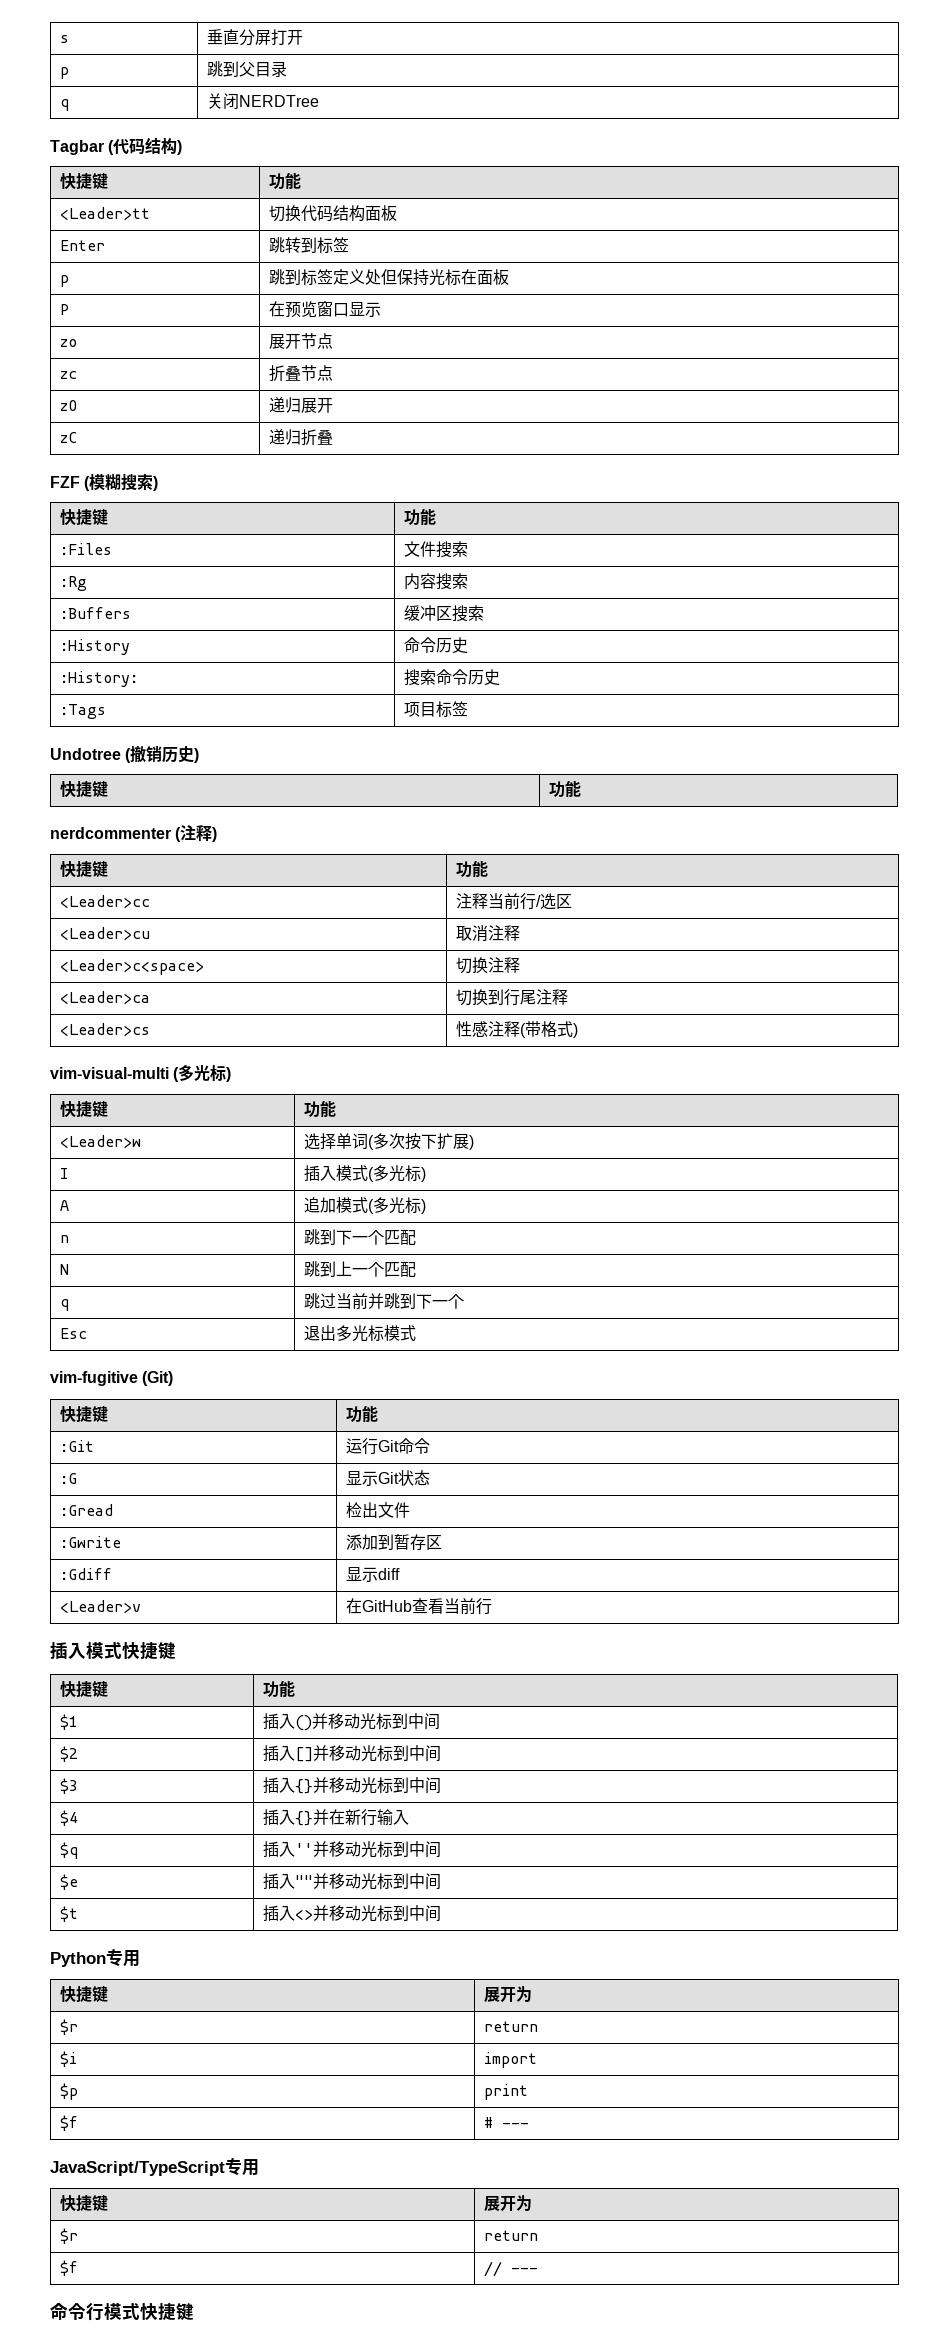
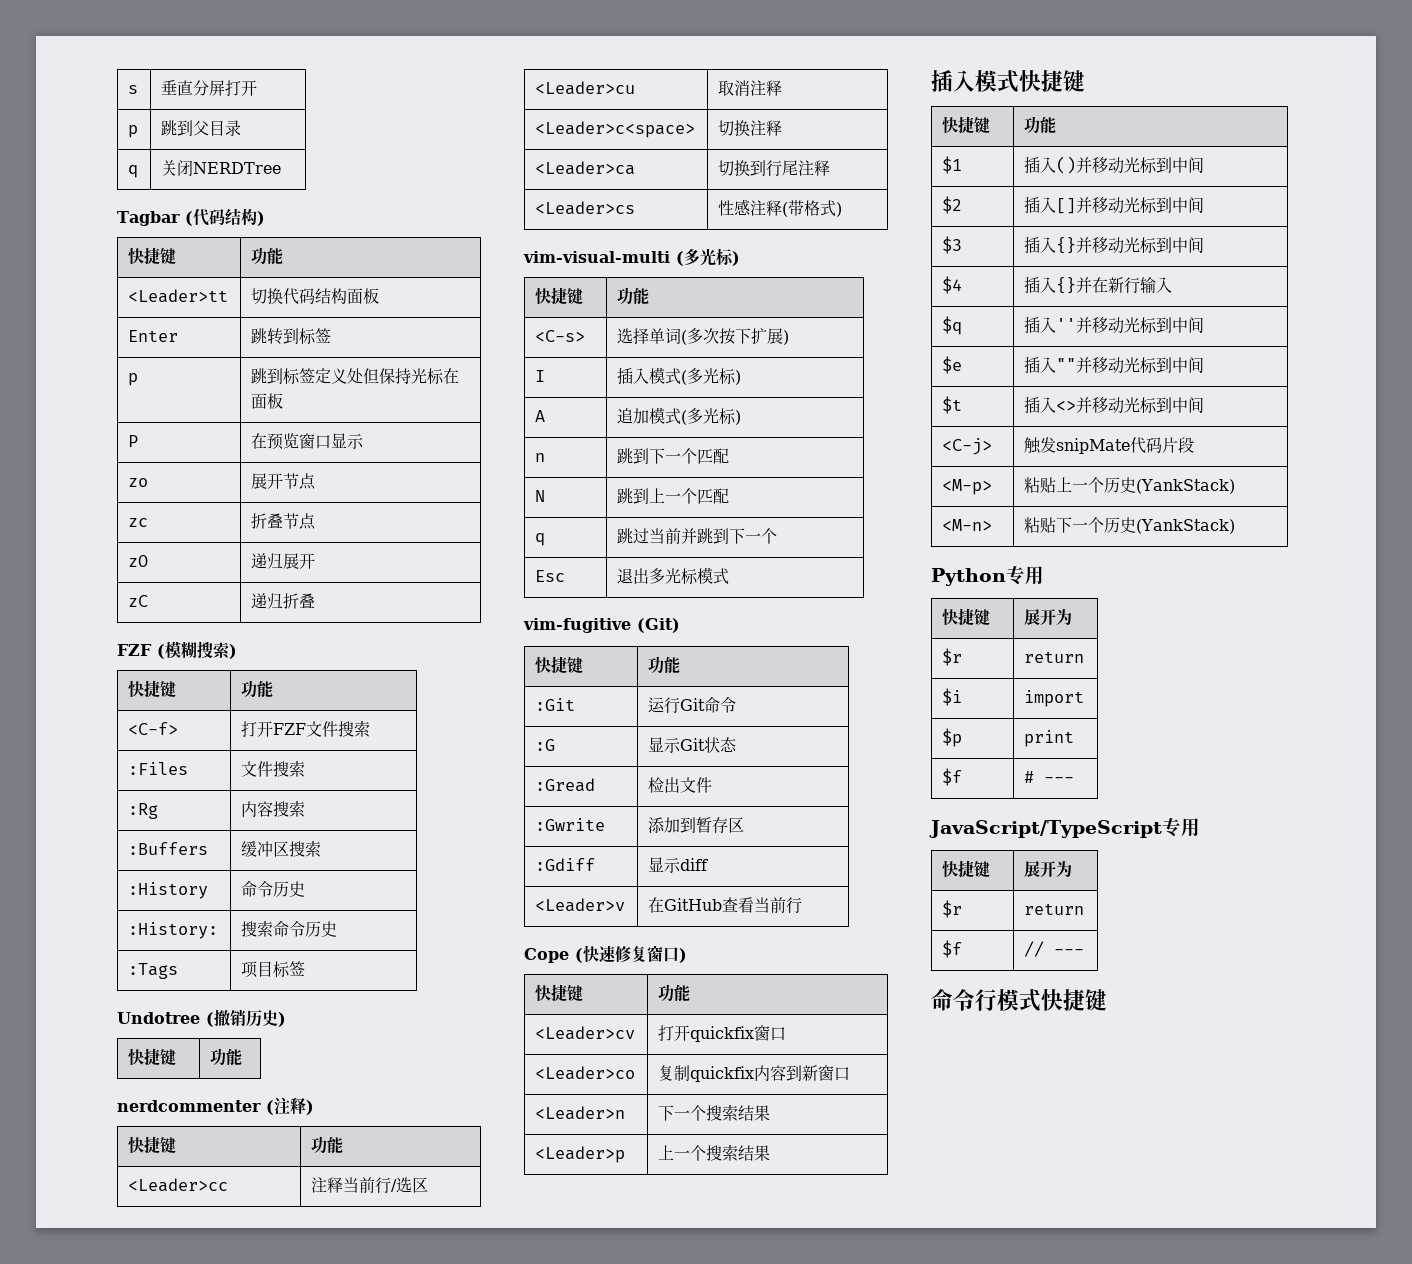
+ <C-f> | 打开FZF文件搜索
- <Leader>w | 选择单词(多次按下扩展)
+ <C-s> | 选择单词(多次按下扩展)
+ Cope (快速修复窗口)
+ 快捷键 | 功能
+ <Leader>cv | 打开quickfix窗口
+ <Leader>co | 复制quickfix内容到新窗口
+ <Leader>n | 下一个搜索结果
+ <Leader>p | 上一个搜索结果
+ <C-j> | 触发snipMate代码片段
+ <M-p> | 粘贴上一个历史(YankStack)
+ <M-n> | 粘贴下一个历史(YankStack)

